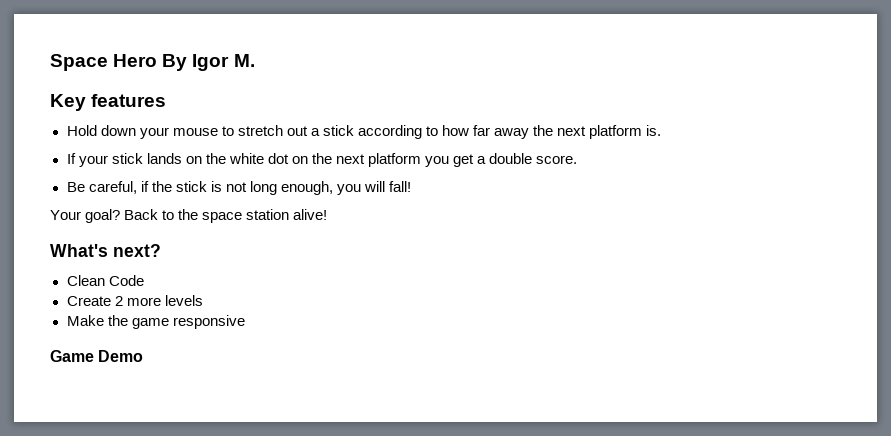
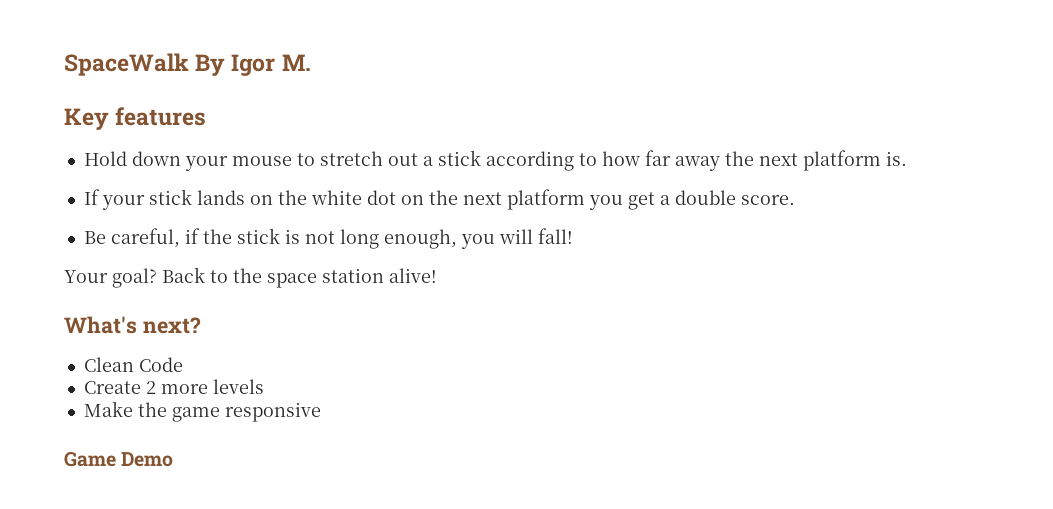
- Space Hero By Igor M.
+ SpaceWalk By Igor M.

